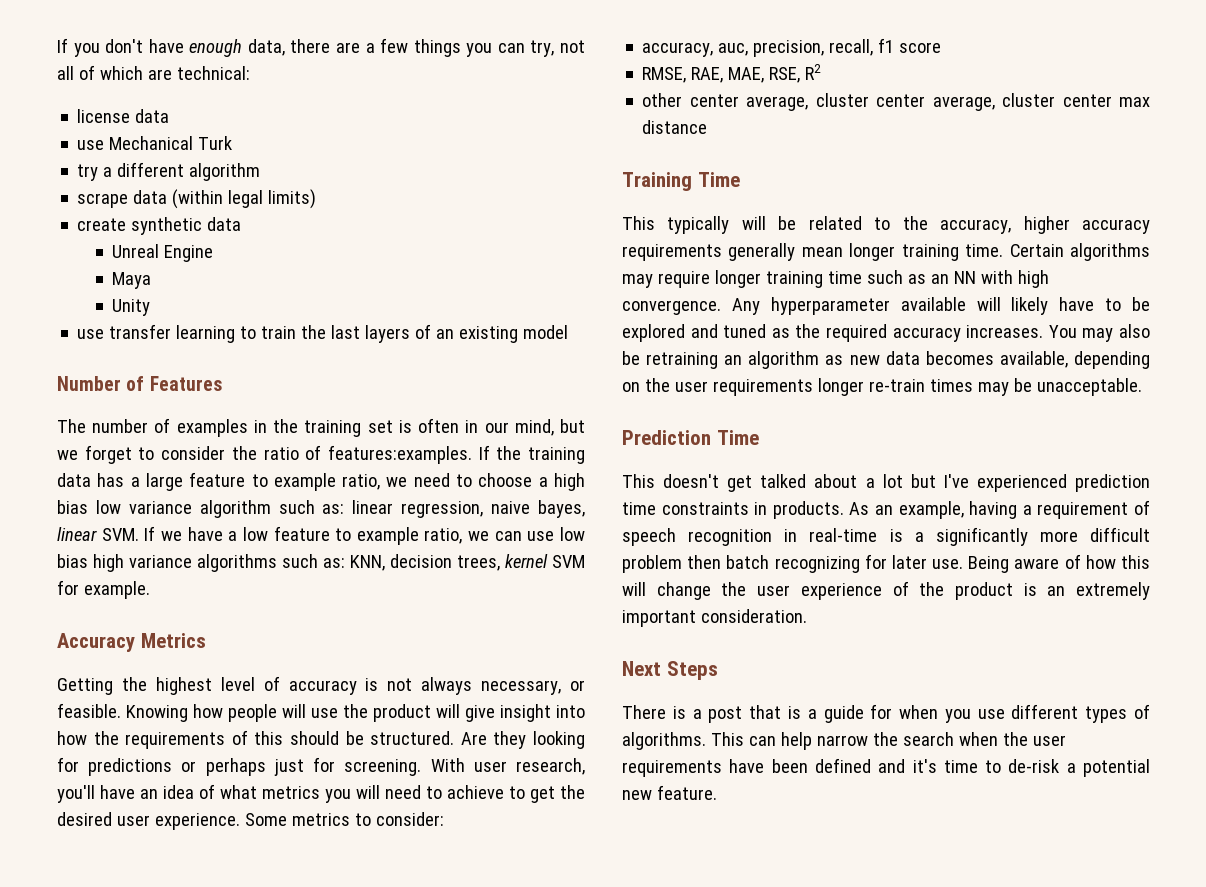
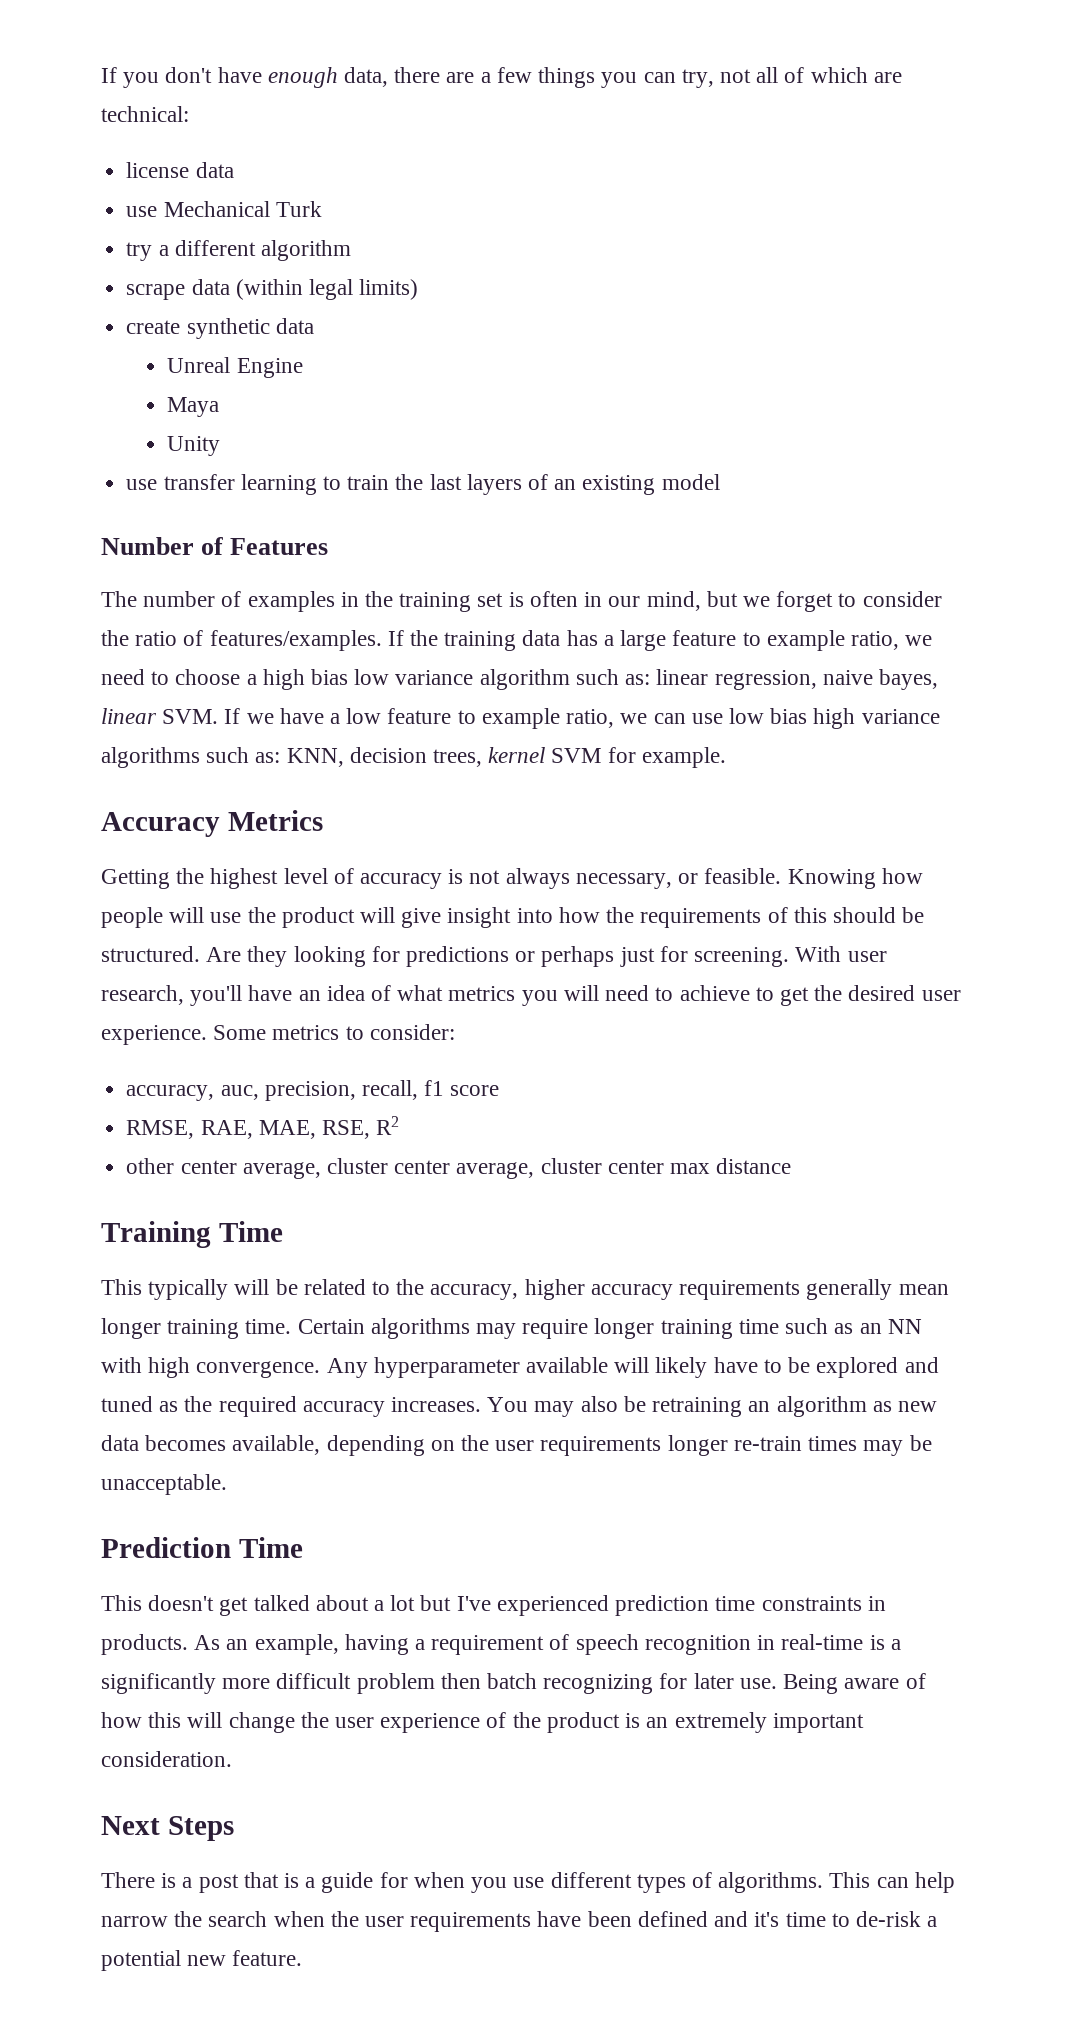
- The number of examples in the training set is often in our mind, but we forget to consider the ratio of features:examples.
+ The number of examples in the training set is often in our mind, but we forget to consider the ratio of features/examples.

